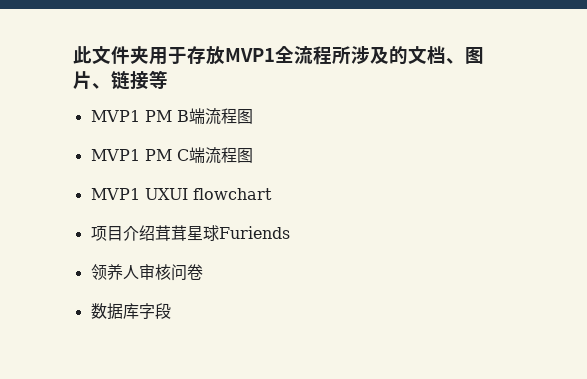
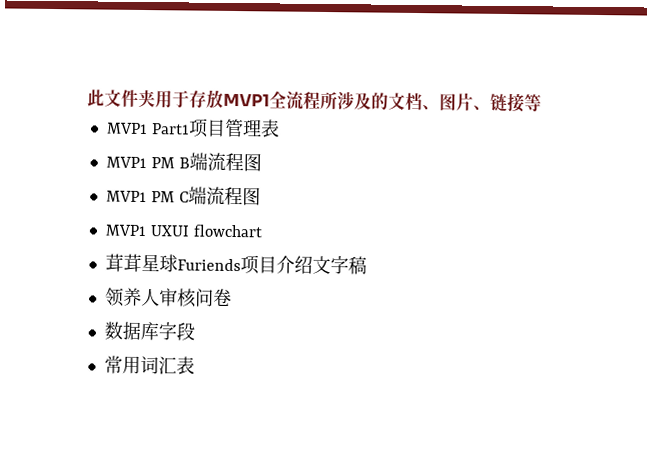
+ MVP1 Part1项目管理表
- 项目介绍茸茸星球Furiends
+ 茸茸星球Furiends项目介绍文字稿
+ 常用词汇表

